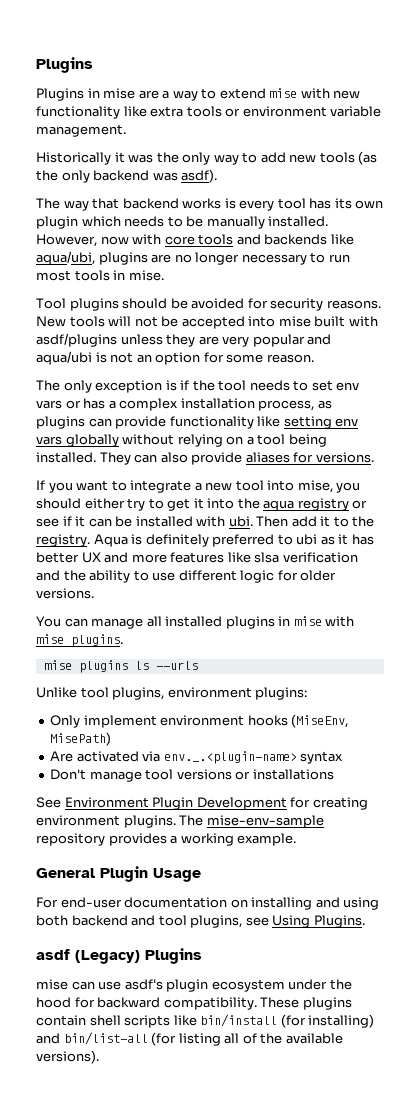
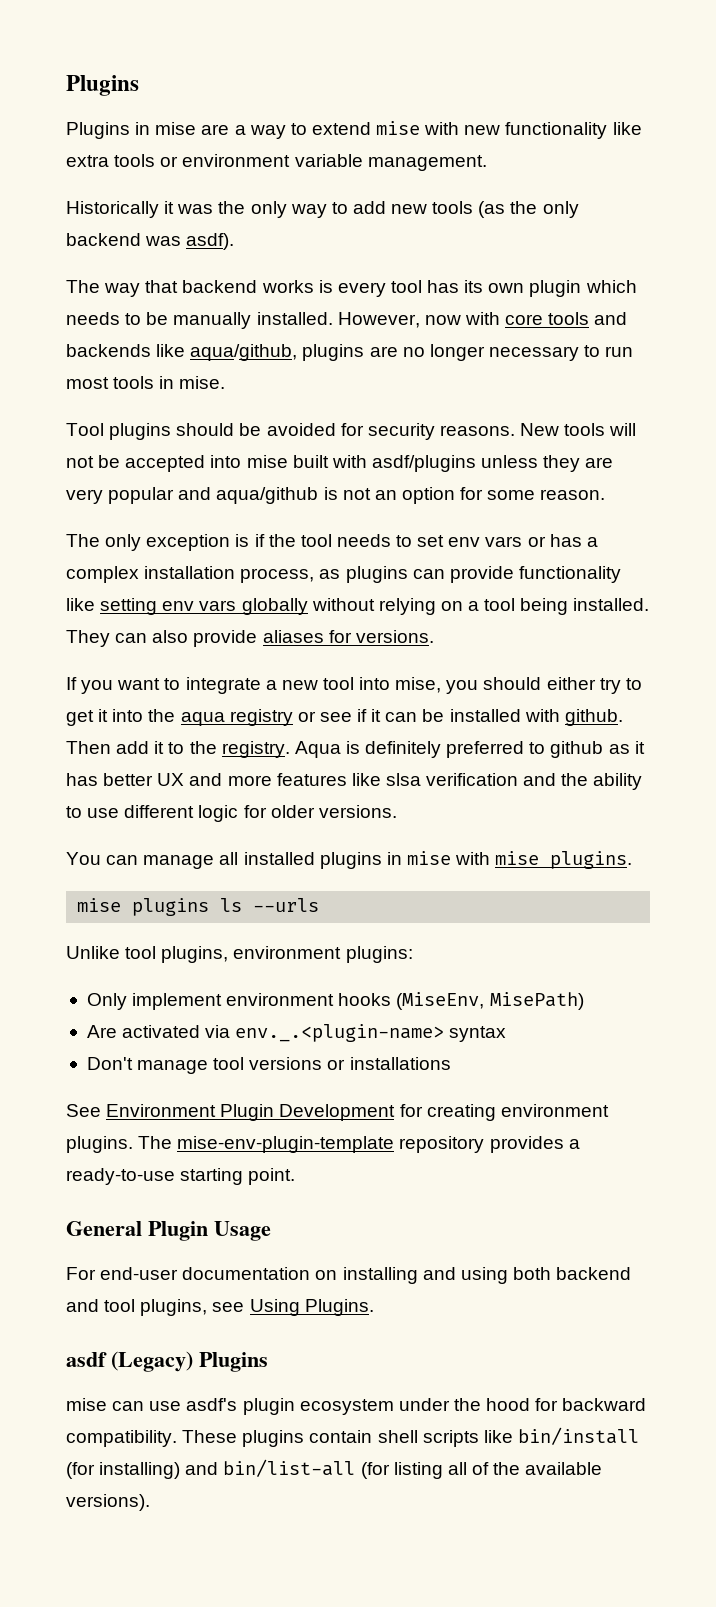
- However, now with core tools and backends like aqua/ubi, plugins are no longer necessary to run most tools in mise.
+ However, now with core tools and backends like aqua/github, plugins are no longer necessary to run most tools in mise.
- New tools will not be accepted into mise built with asdf/plugins unless they are very popular and aqua/ubi is not an option for some reason.
+ New tools will not be accepted into mise built with asdf/plugins unless they are very popular and aqua/github is not an option for some reason.
- If you want to integrate a new tool into mise, you should either try to get it into the aqua registry or see if it can be installed with ubi.
+ If you want to integrate a new tool into mise, you should either try to get it into the aqua registry or see if it can be installed with github.
- Aqua is definitely preferred to ubi as it has better UX and more features like slsa verification and the ability to use different logic for older versions.
+ Aqua is definitely preferred to github as it has better UX and more features like slsa verification and the ability to use different logic for older versions.
- The mise-env-sample repository provides a working example.
+ The mise-env-plugin-template repository provides a ready-to-use starting point.

